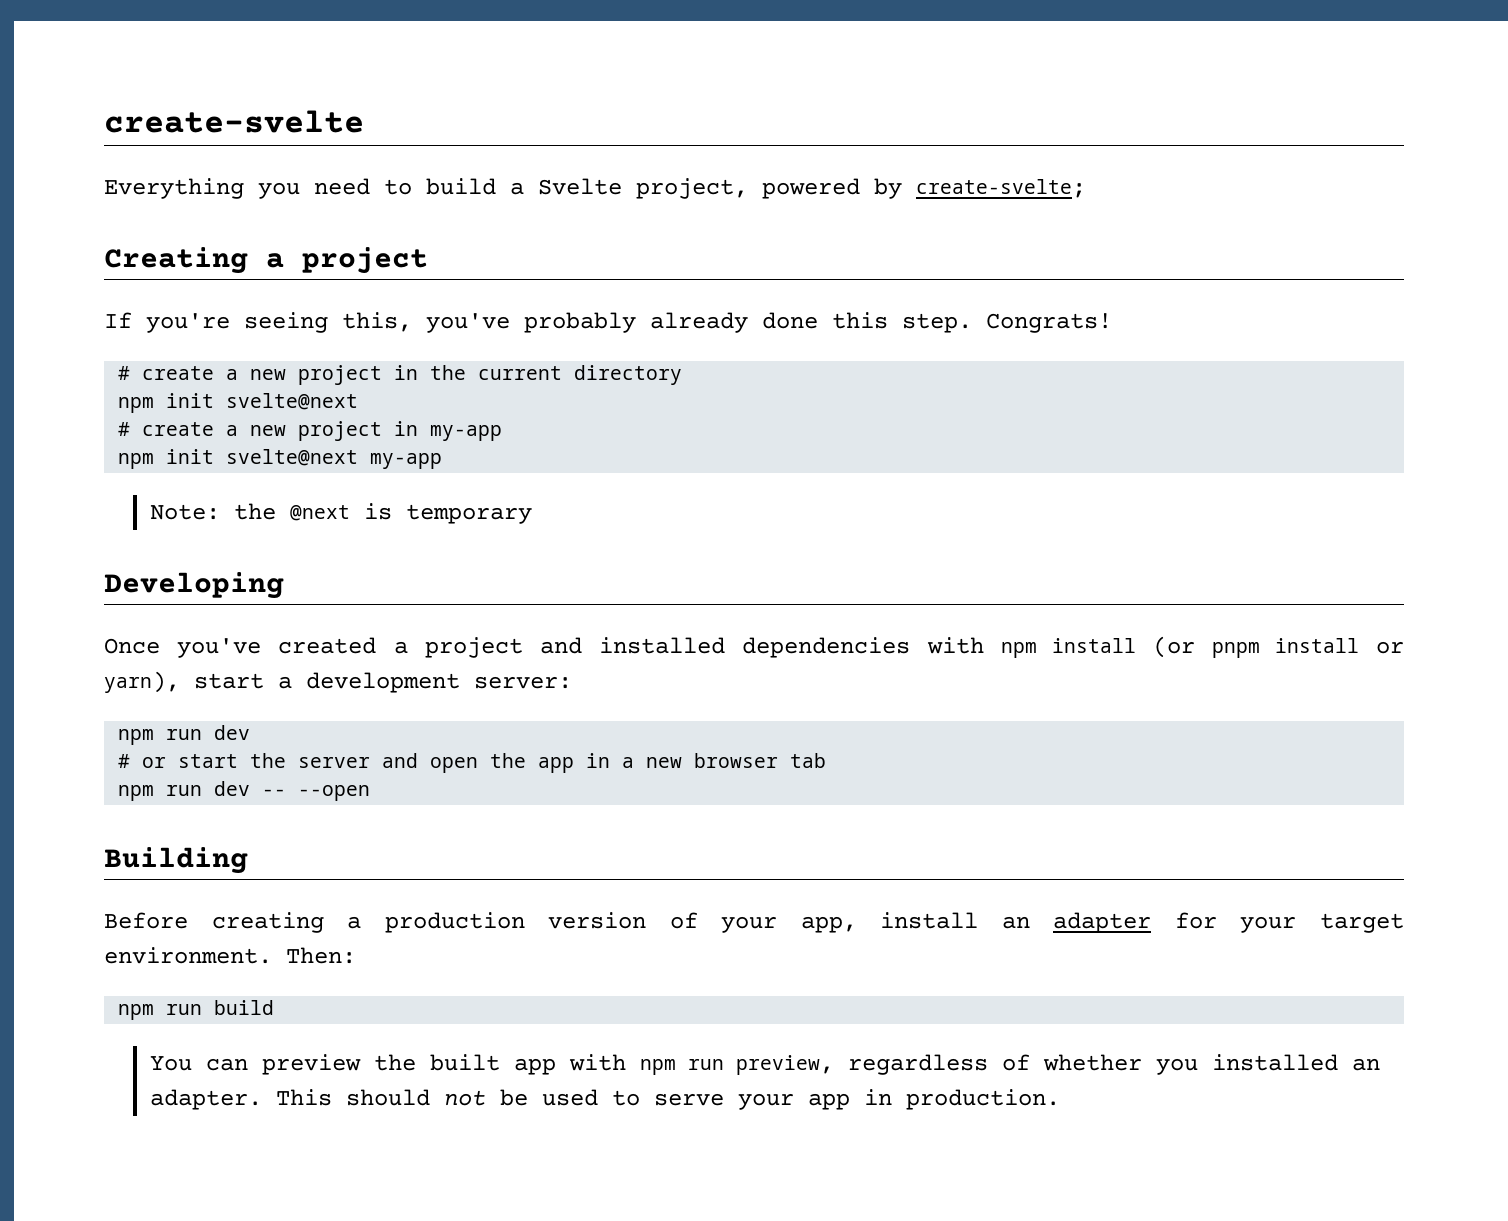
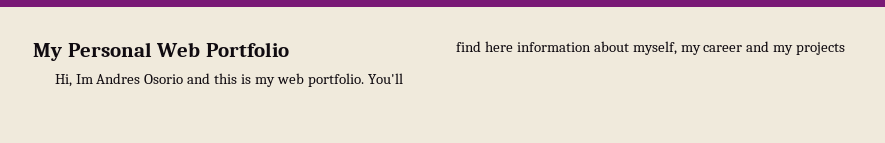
- create-svelte
- Everything you need to build a Svelte project, powered by create-svelte;
- Creating a project
- If you're seeing this, you've probably already done this step. Congrats!
- # create a new project in the current directory
- npm init svelte@next
- # create a new project in my-app
- npm init svelte@next my-app
- Note: the @next is temporary
- Developing
- Once you've created a project and installed dependencies with npm install (or pnpm install or yarn), start a development server:
- npm run dev
- # or start the server and open the app in a new browser tab
- npm run dev -- --open
- Building
- Before creating a production version of your app, install an adapter for your target environment. Then:
- npm run build
- You can preview the built app with npm run preview, regardless of whether you installed an adapter. This should not be used to serve your app in production.
+ My Personal Web Portfolio
+ Hi, Im Andres Osorio and this is my web portfolio. You'll find here information about myself, my career and my projects

